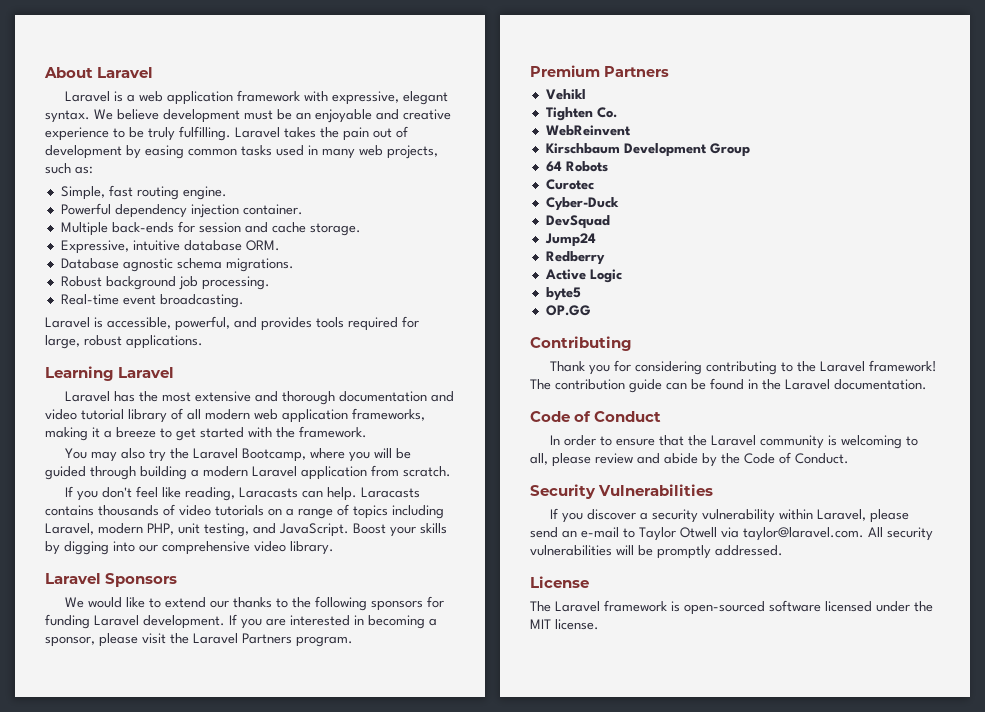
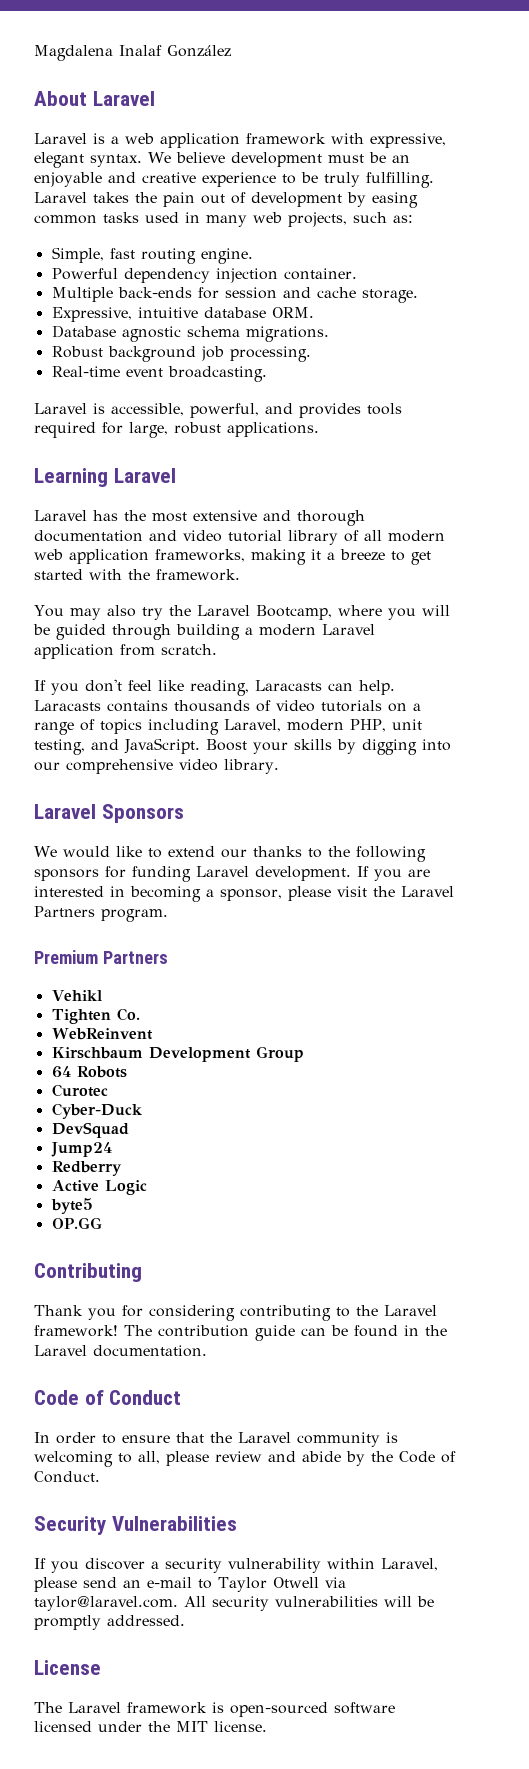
+ Magdalena Inalaf González

